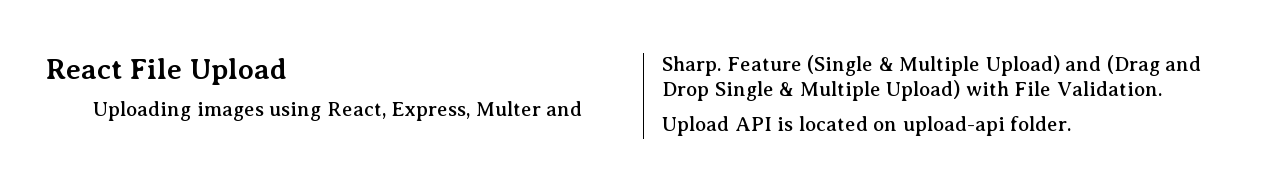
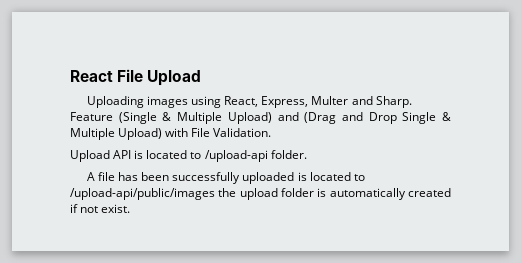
- Upload API is located on upload-api folder.
+ Upload API is located to /upload-api folder.
+ A file has been successfully uploaded is located to /upload-api/public/images the upload folder is automatically created if not exist.

